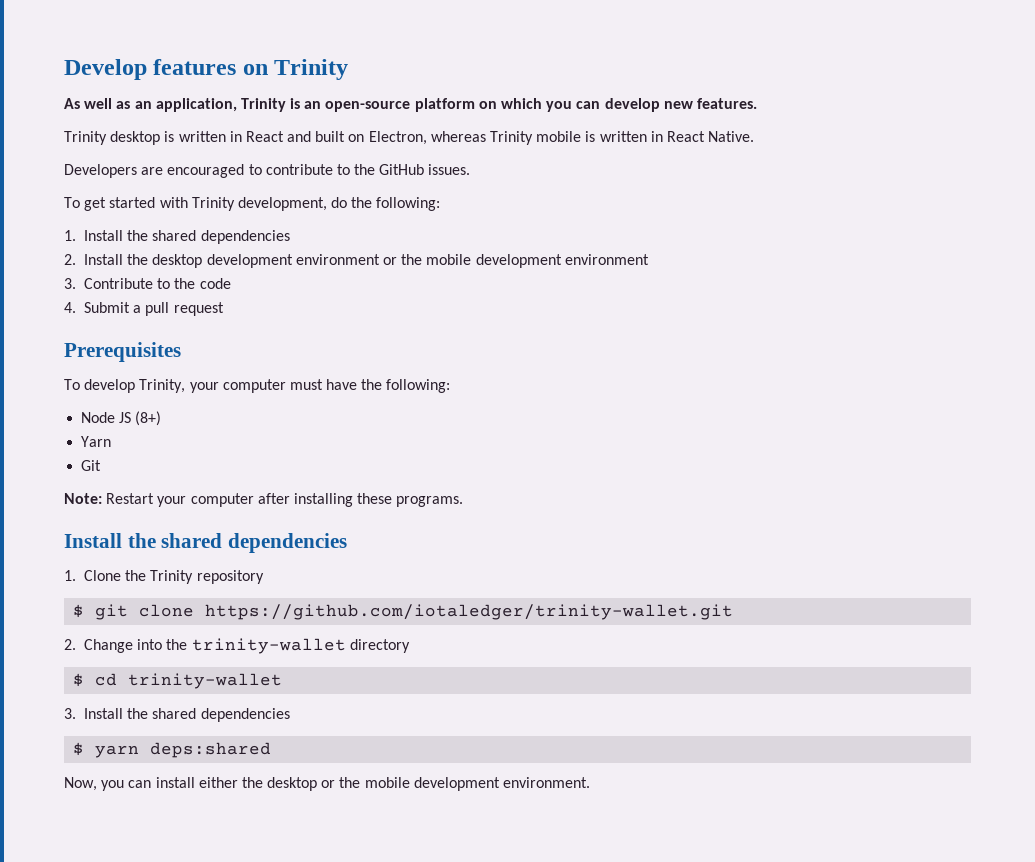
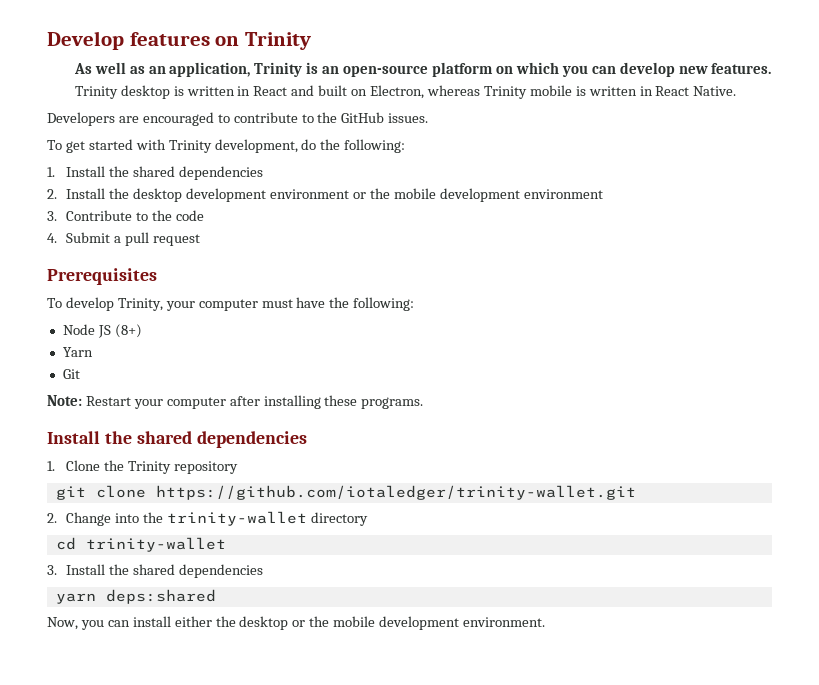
- $ git clone https://github.com/iotaledger/trinity-wallet.git
+ git clone https://github.com/iotaledger/trinity-wallet.git
- $ cd trinity-wallet
+ cd trinity-wallet
- $ yarn deps:shared
+ yarn deps:shared

